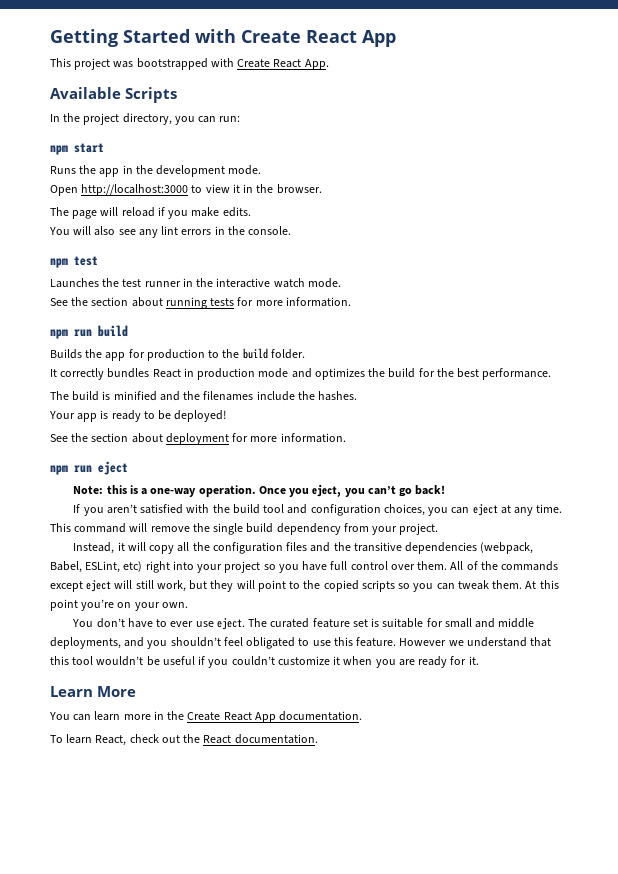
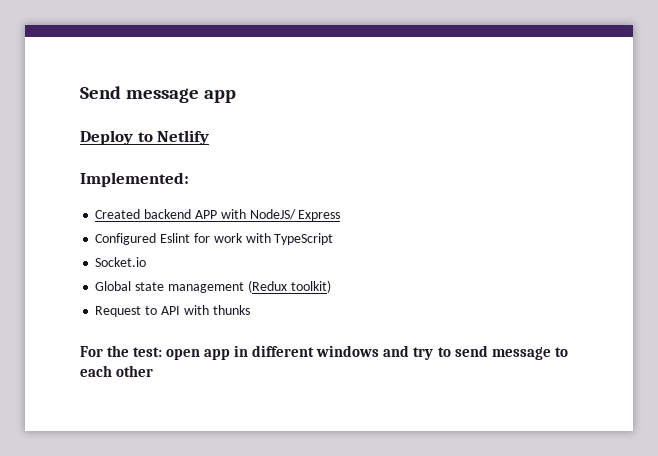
- Getting Started with Create React App
- This project was bootstrapped with Create React App.
- Available Scripts
- In the project directory, you can run:
- npm start
- Runs the app in the development mode.
- Open http://localhost:3000 to view it in the browser.
- The page will reload if you make edits.
- You will also see any lint errors in the console.
- npm test
- Launches the test runner in the interactive watch mode.
- See the section about running tests for more information.
- npm run build
- Builds the app for production to the build folder.
- It correctly bundles React in production mode and optimizes the build for the best performance.
- The build is minified and the filenames include the hashes.
- Your app is ready to be deployed!
- See the section about deployment for more information.
- npm run eject
- Note: this is a one-way operation. Once you eject, you can’t go back!
- If you aren’t satisfied with the build tool and configuration choices, you can eject at any time. This command will remove the single build dependency from your project.
- Instead, it will copy all the configuration files and the transitive dependencies (webpack, Babel, ESLint, etc) right into your project so you have full control over them. All of the commands except eject will still work, but they will point to the copied scripts so you can tweak them. At this point you’re on your own.
- You don’t have to ever use eject. The curated feature set is suitable for small and middle deployments, and you shouldn’t feel obligated to use this feature. However we understand that this tool wouldn’t be useful if you couldn’t customize it when you are ready for it.
- Learn More
- You can learn more in the Create React App documentation.
- To learn React, check out the React documentation.
+ Send message app
+ Deploy to Netlify
+ Implemented:
+ Created backend APP with NodeJS/ Express
+ Configured Eslint for work with TypeScript
+ Socket.io
+ Global state management (Redux toolkit)
+ Request to API with thunks
+ For the test: open app in different windows and try to send message to each other

